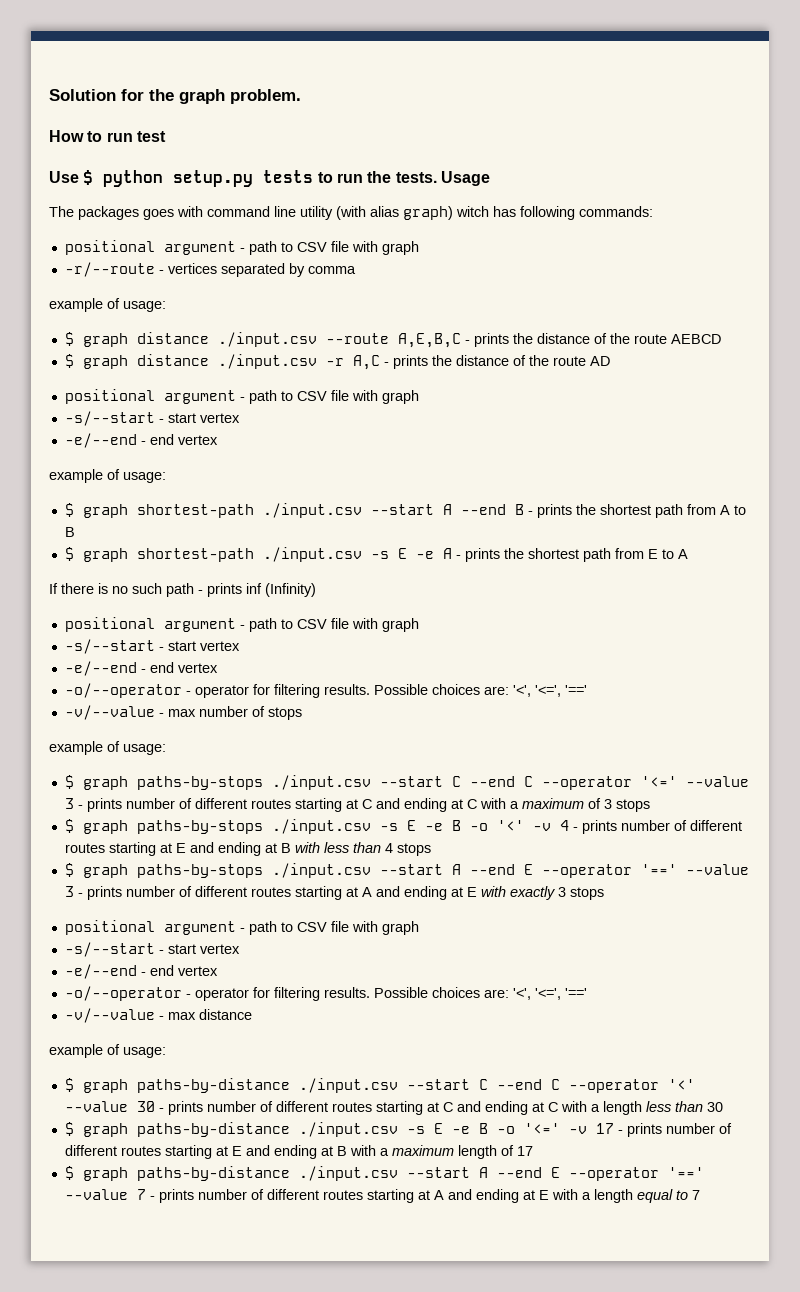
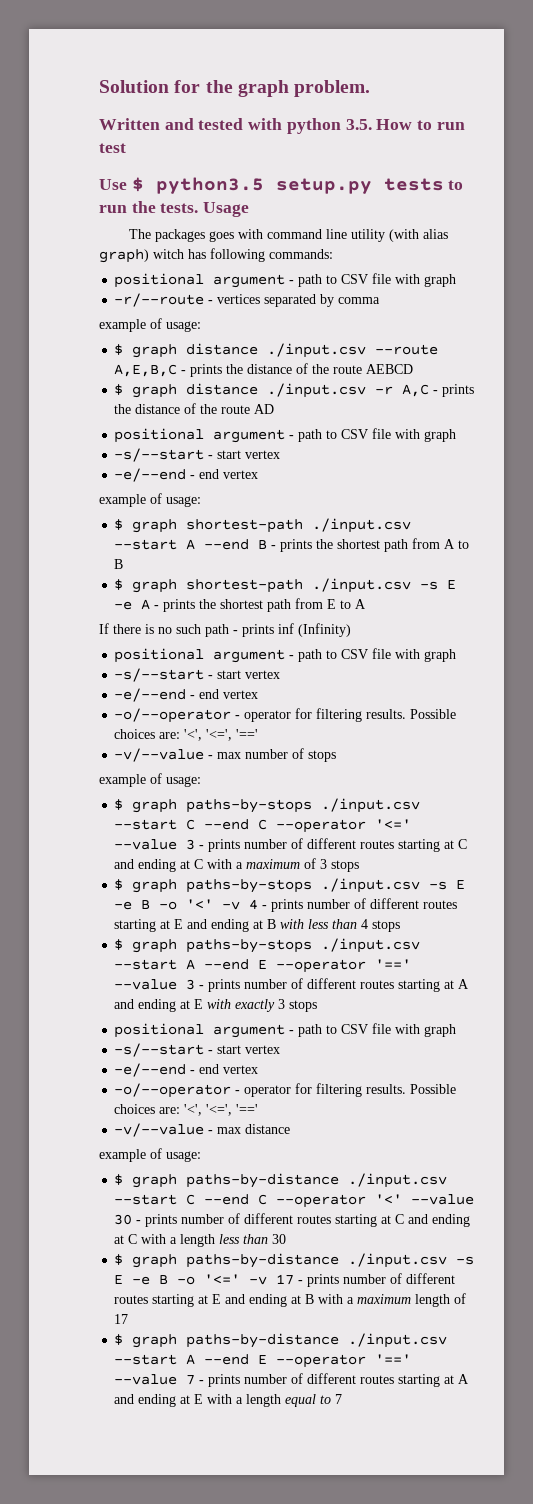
- How to run test
+ Written and tested with python 3.5. How to run test
- Use $ python setup.py tests to run the tests.
+ Use $ python3.5 setup.py tests to run the tests.

